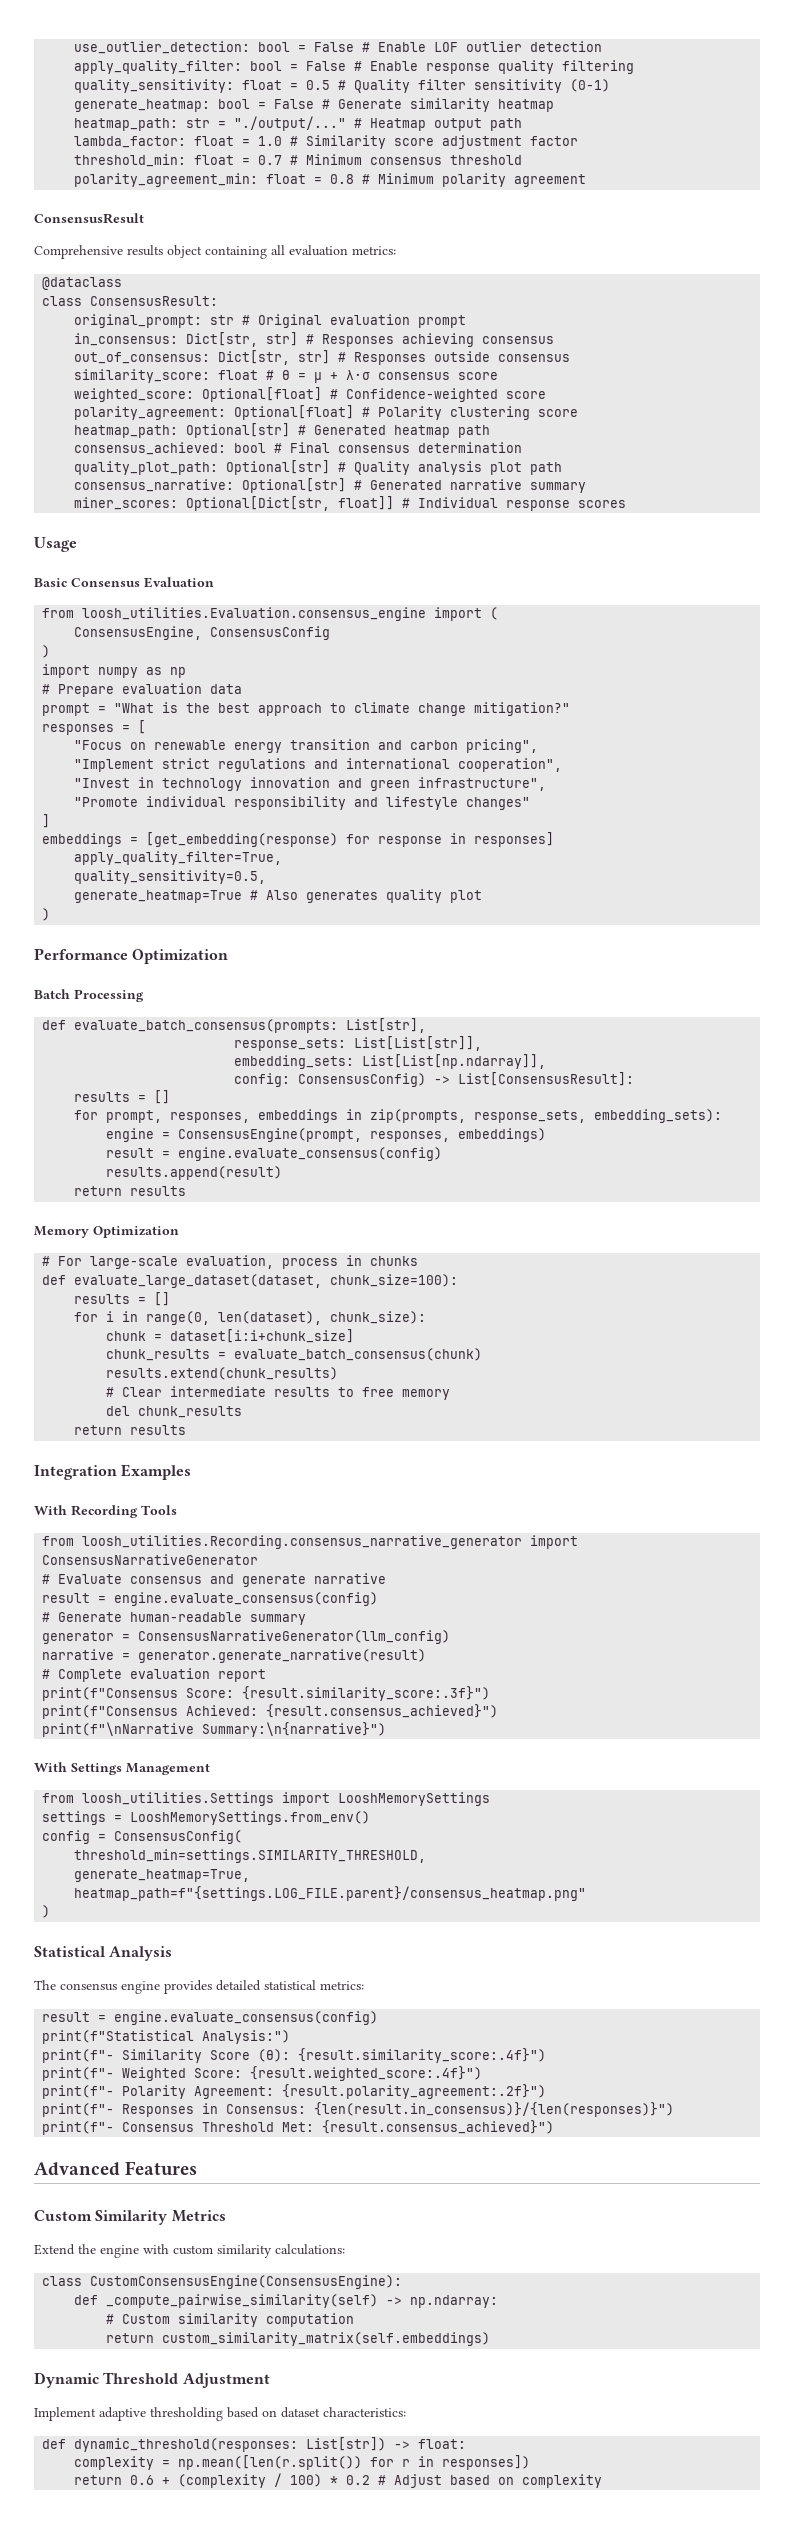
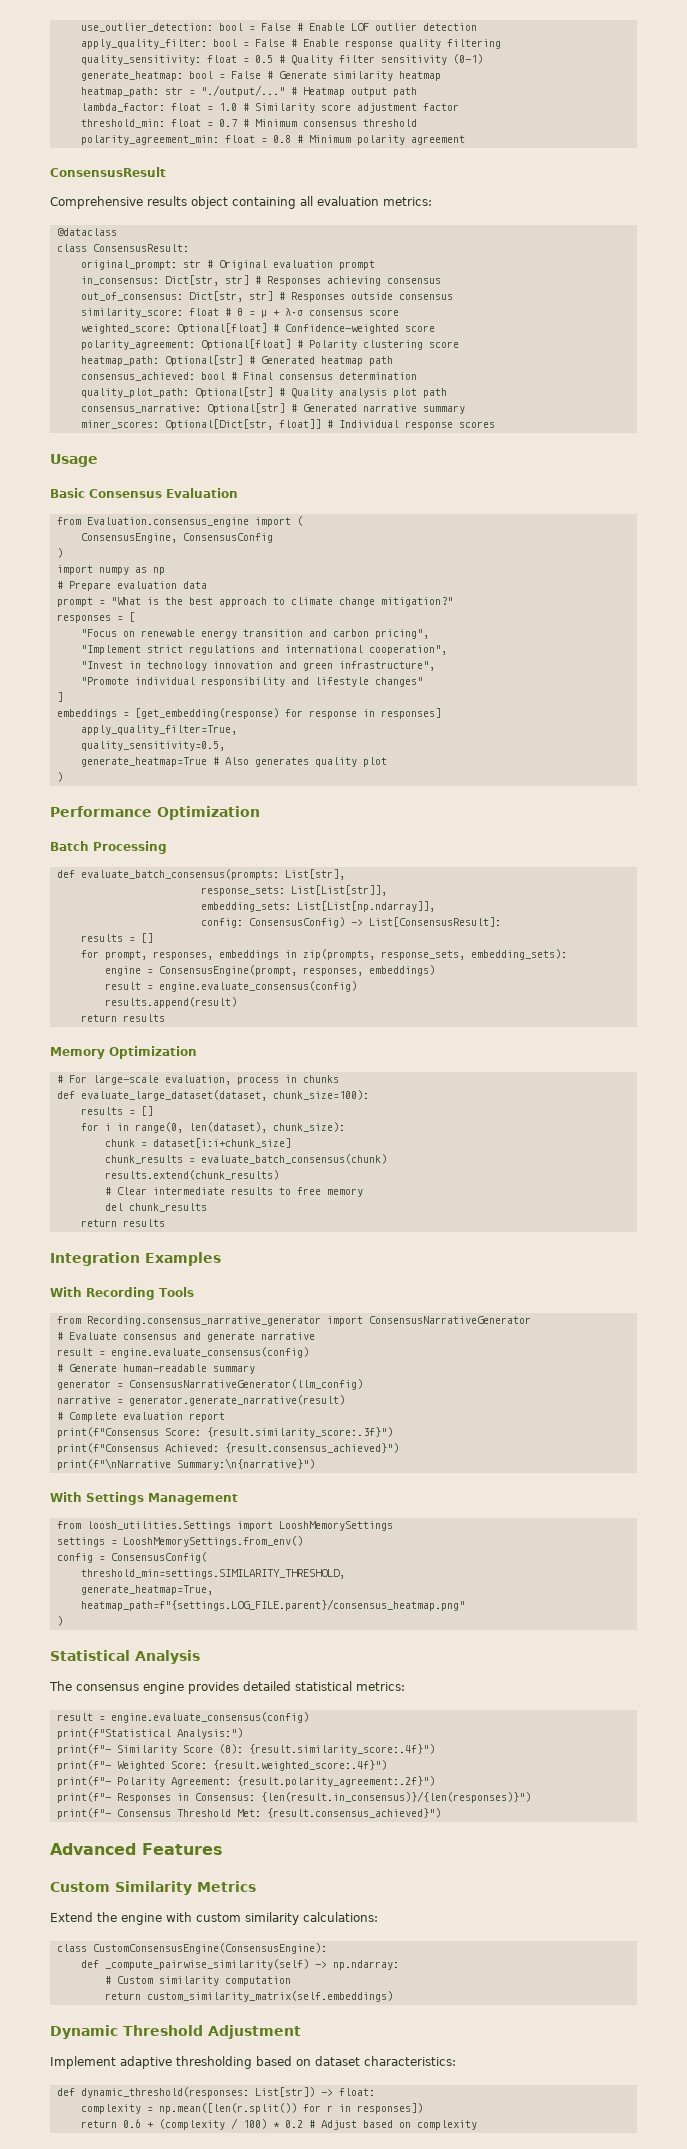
- from loosh_utilities.Evaluation.consensus_engine import (
+ from Evaluation.consensus_engine import (
- from loosh_utilities.Recording.consensus_narrative_generator import ConsensusNarrativeGenerator
+ from Recording.consensus_narrative_generator import ConsensusNarrativeGenerator

